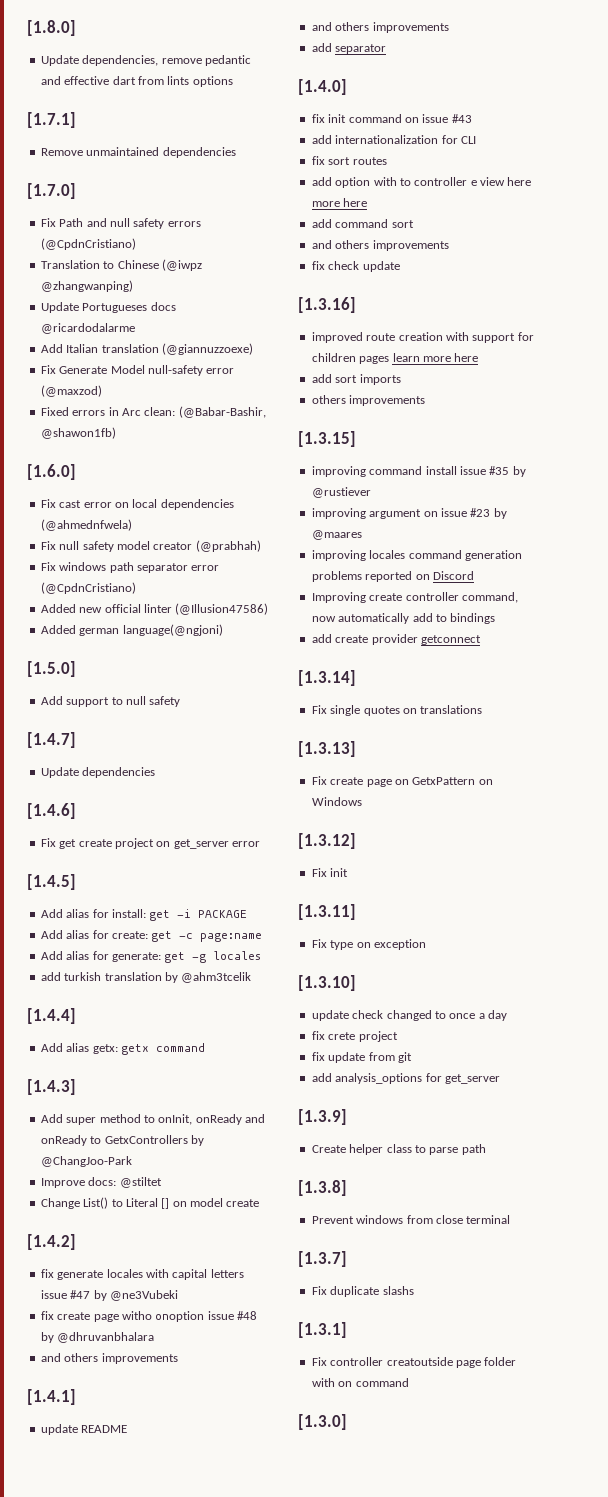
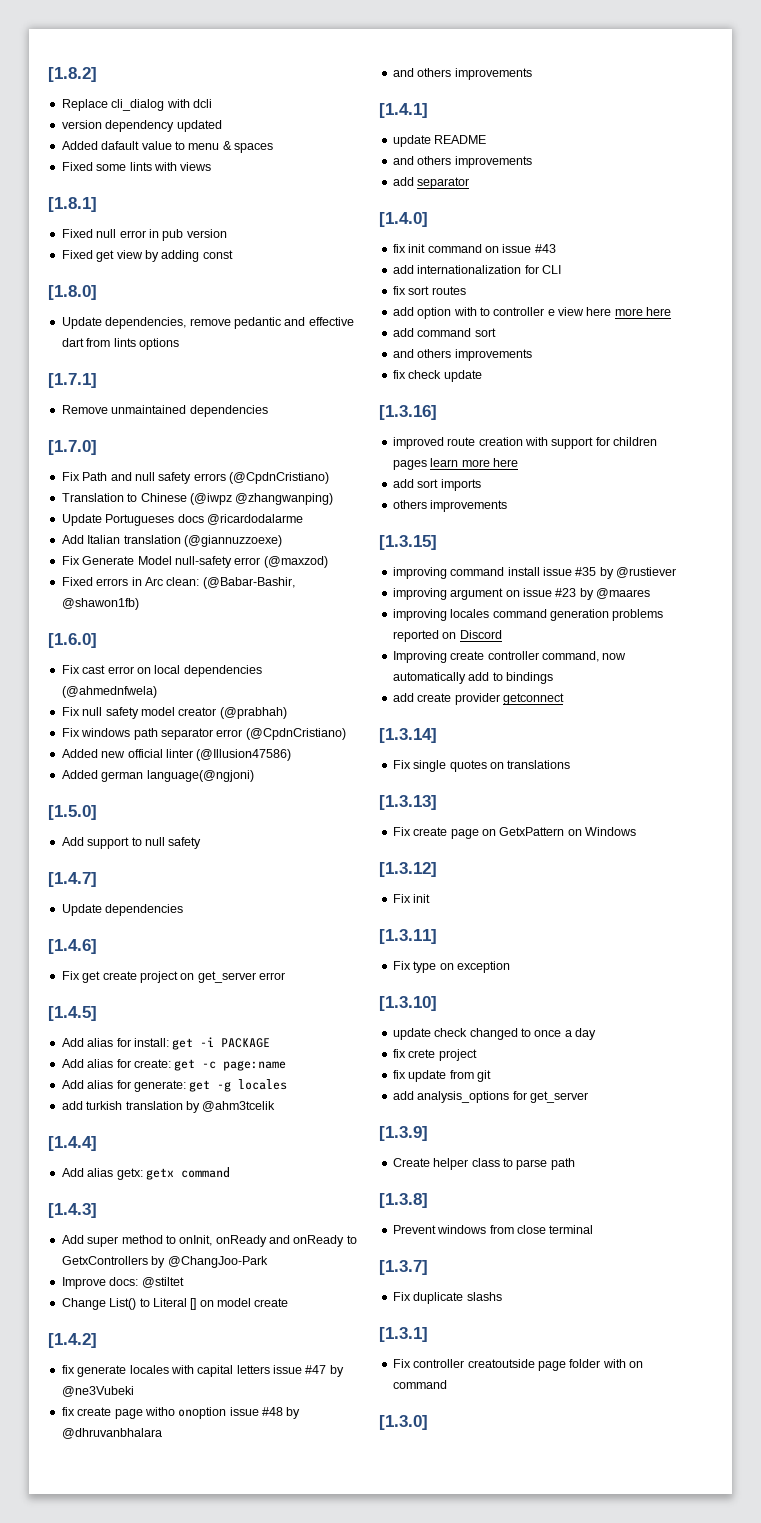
+ [1.8.2]
+ Replace cli_dialog with dcli
+ version dependency updated
+ Added dafault value to menu & spaces
+ Fixed some lints with views
+ [1.8.1]
+ Fixed null error in pub version
+ Fixed get view by adding const

